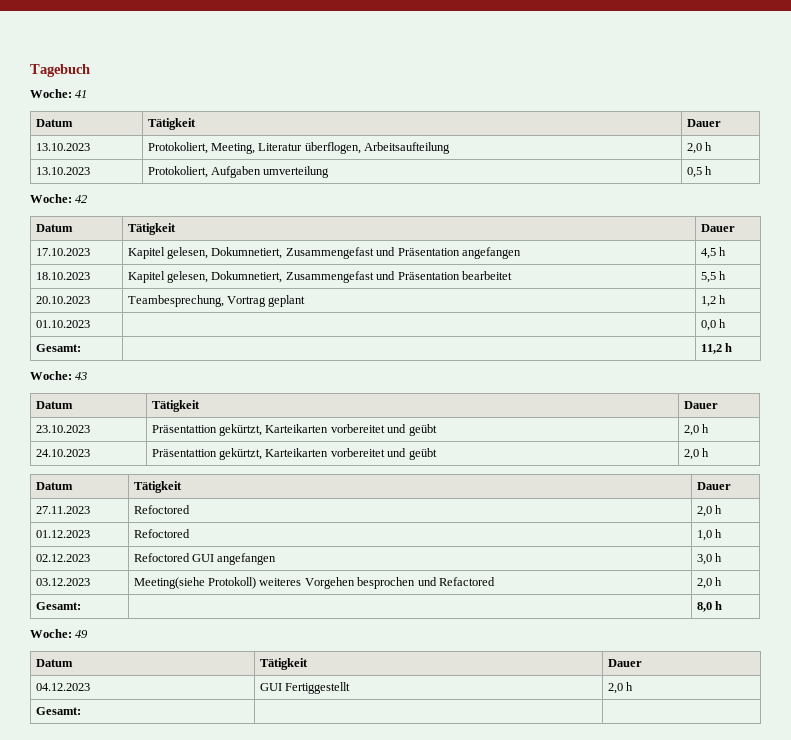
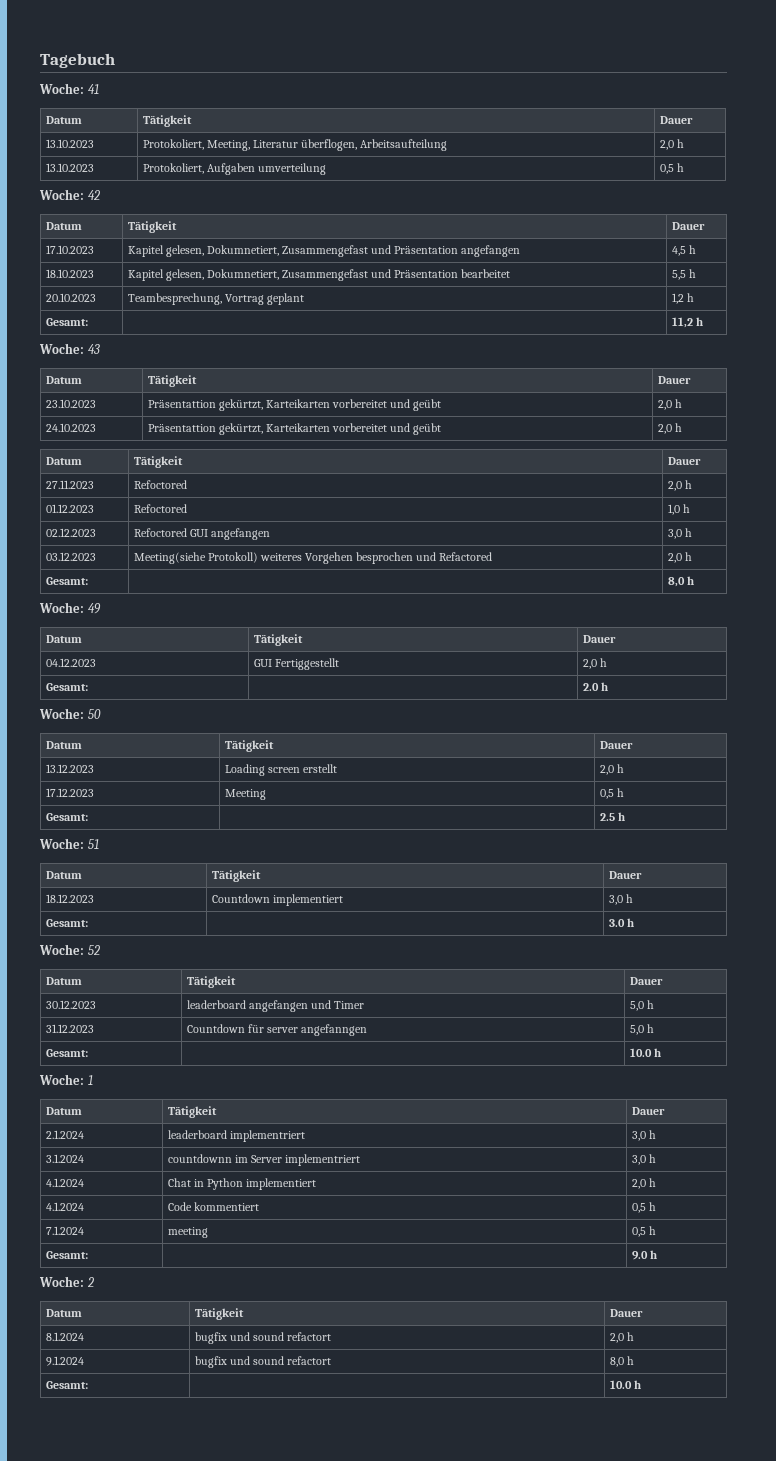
- 01.10.2023 | | 0,0 h
  04.12.2023 | GUI Fertiggestellt | 2,0 h
- Gesamt: | |
+ Gesamt: | | 2.0 h
+ Woche: 50
+ Datum | Tätigkeit | Dauer
+ 13.12.2023 | Loading screen erstellt | 2,0 h
+ 17.12.2023 | Meeting | 0,5 h
+ Gesamt: | | 2.5 h
+ Woche: 51
+ Datum | Tätigkeit | Dauer
+ 18.12.2023 | Countdown implementiert | 3,0 h
+ Gesamt: | | 3.0 h
+ Woche: 52
+ Datum | Tätigkeit | Dauer
+ 30.12.2023 | leaderboard angefangen und Timer | 5,0 h
+ 31.12.2023 | Countdown für server angefanngen | 5,0 h
+ Gesamt: | | 10.0 h
+ Woche: 1
+ Datum | Tätigkeit | Dauer
+ 2.1.2024 | leaderboard implementriert | 3,0 h
+ 3.1.2024 | countdownn im Server implementriert | 3,0 h
+ 4.1.2024 | Chat in Python implementiert | 2,0 h
+ 4.1.2024 | Code kommentiert | 0,5 h
+ 7.1.2024 | meeting | 0,5 h
+ Gesamt: | | 9.0 h
+ Woche: 2
+ Datum | Tätigkeit | Dauer
+ 8.1.2024 | bugfix und sound refactort | 2,0 h
+ 9.1.2024 | bugfix und sound refactort | 8,0 h
+ Gesamt: | | 10.0 h

